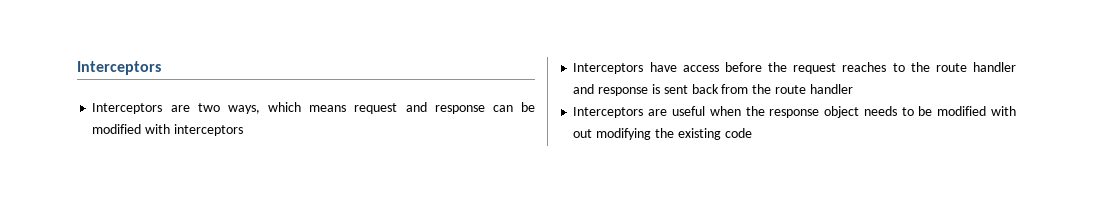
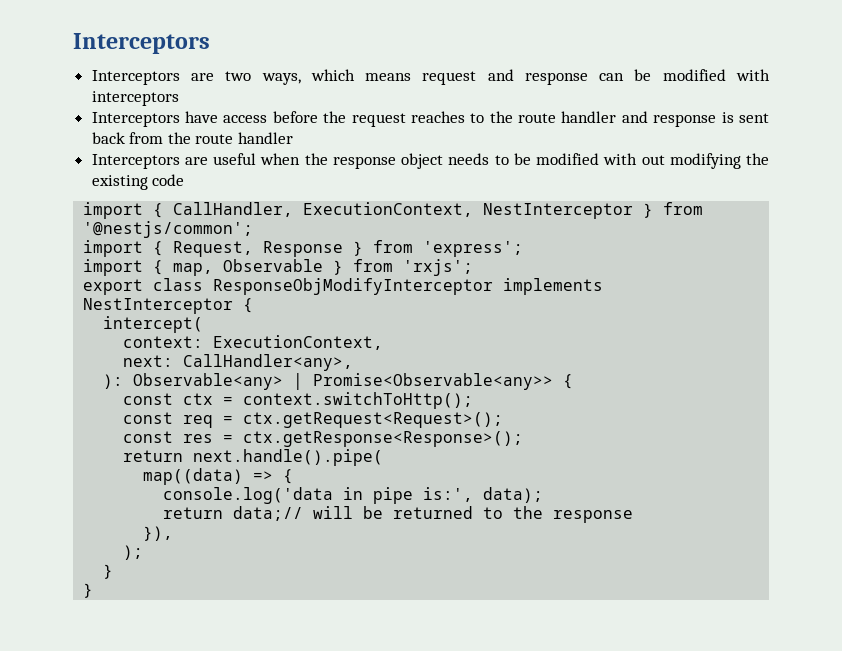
+ import { CallHandler, ExecutionContext, NestInterceptor } from '@nestjs/common';
+ import { Request, Response } from 'express';
+ import { map, Observable } from 'rxjs';
+ export class ResponseObjModifyInterceptor implements NestInterceptor {
+ intercept(
+ context: ExecutionContext,
+ next: CallHandler<any>,
+ ): Observable<any> | Promise<Observable<any>> {
+ const ctx = context.switchToHttp();
+ const req = ctx.getRequest<Request>();
+ const res = ctx.getResponse<Response>();
+ return next.handle().pipe(
+ map((data) => {
+ console.log('data in pipe is:', data);
+ return data;// will be returned to the response
+ }),
+ );
+ }
+ }

